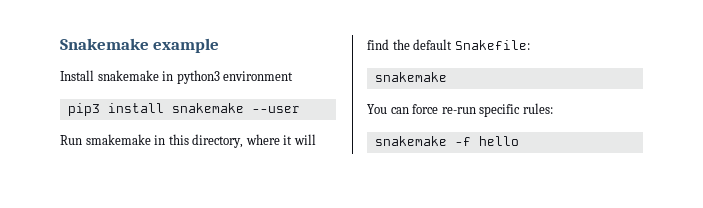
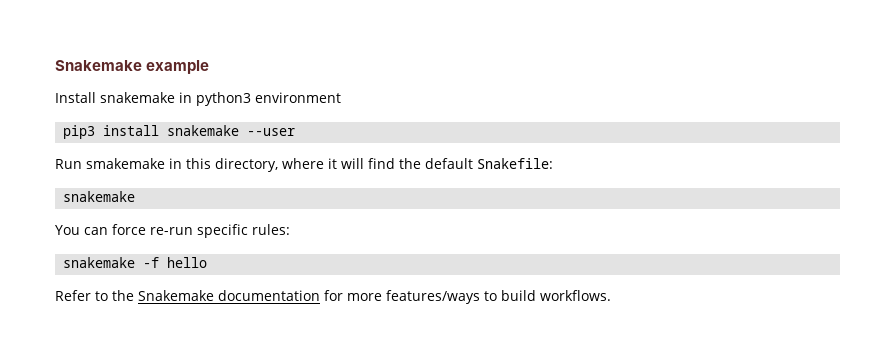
+ Refer to the Snakemake documentation for more features/ways to build workflows.

